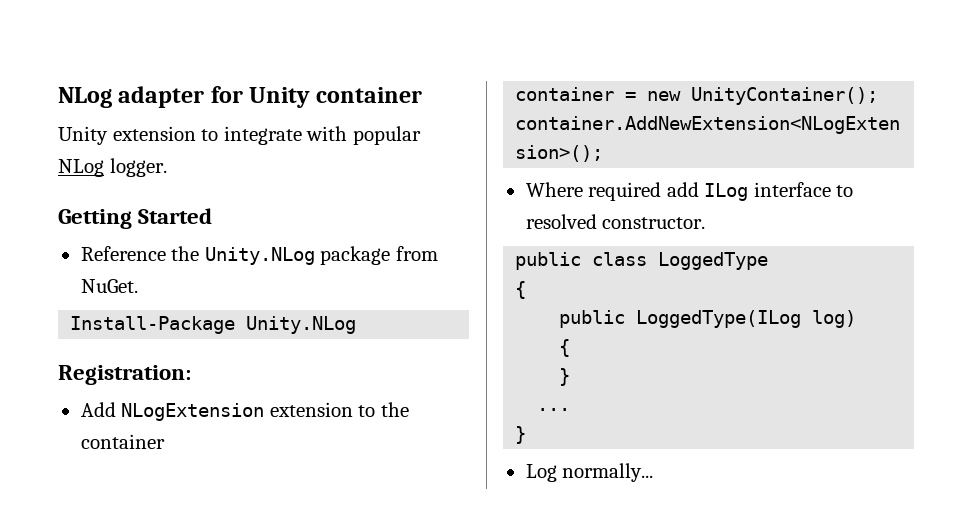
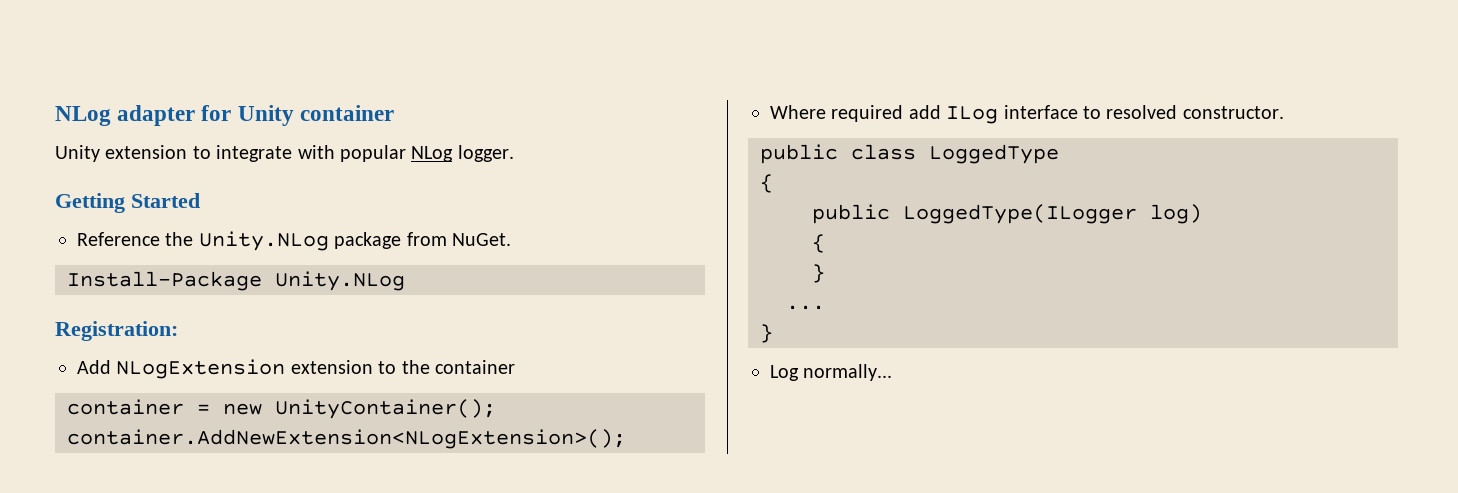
- public LoggedType(ILog log)
+ public LoggedType(ILogger log)

